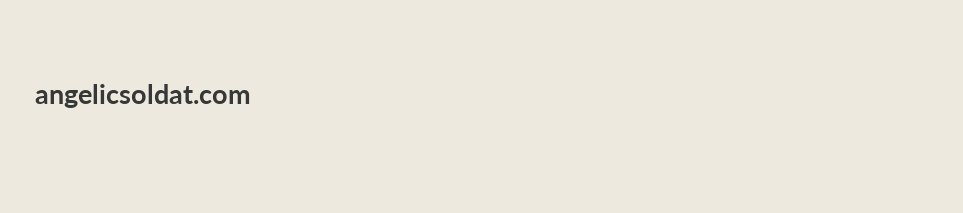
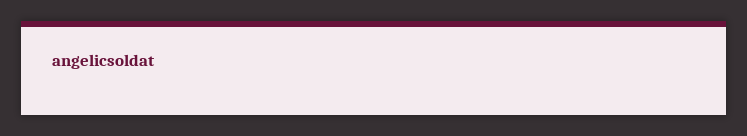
- angelicsoldat.com
+ angelicsoldat

